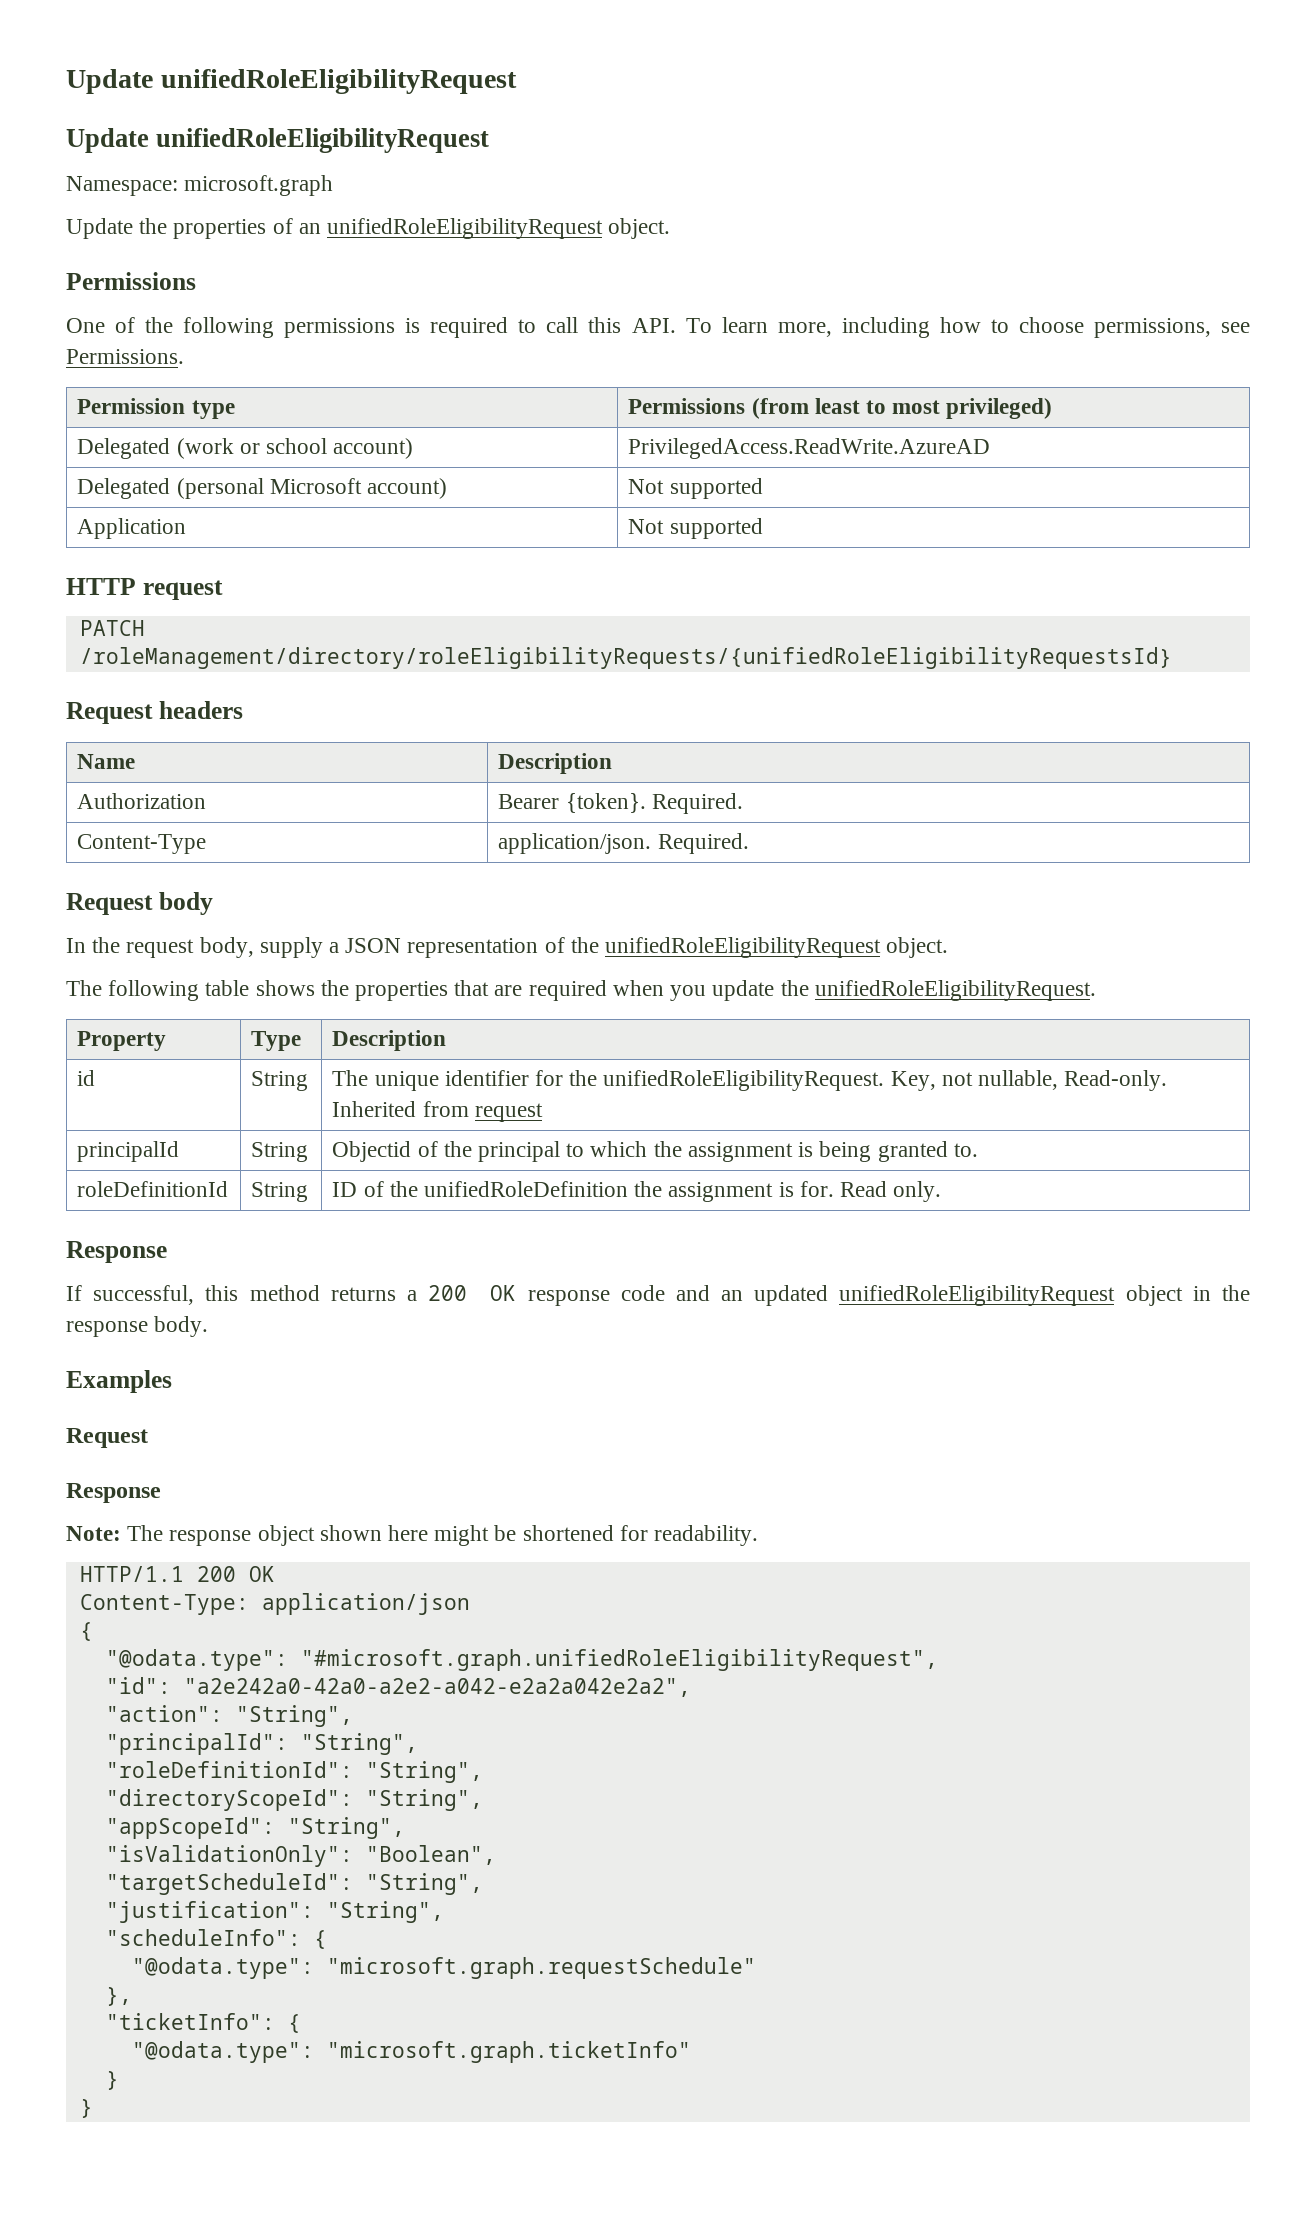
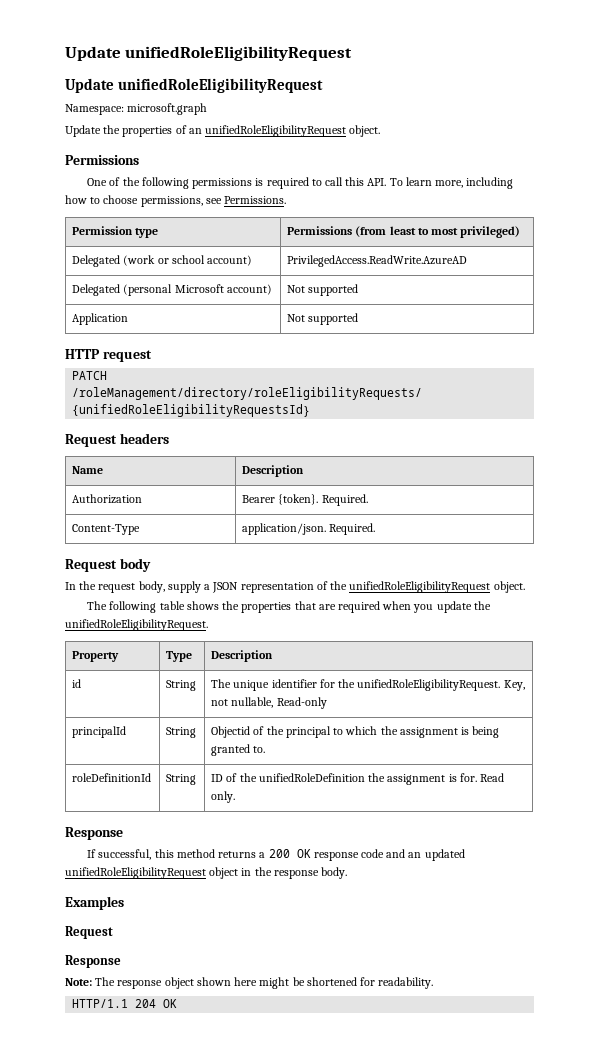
- id | String | The unique identifier for the unifiedRoleEligibilityRequest. Key, not nullable, Read-only. Inherited from request
+ id | String | The unique identifier for the unifiedRoleEligibilityRequest. Key, not nullable, Read-only
- HTTP/1.1 200 OK
- Content-Type: application/json
- {
- "@odata.type": "#microsoft.graph.unifiedRoleEligibilityRequest",
- "id": "a2e242a0-42a0-a2e2-a042-e2a2a042e2a2",
- "action": "String",
- "principalId": "String",
- "roleDefinitionId": "String",
- "directoryScopeId": "String",
- "appScopeId": "String",
- "isValidationOnly": "Boolean",
- "targetScheduleId": "String",
- "justification": "String",
- "scheduleInfo": {
- "@odata.type": "microsoft.graph.requestSchedule"
- },
- "ticketInfo": {
- "@odata.type": "microsoft.graph.ticketInfo"
- }
- }
+ HTTP/1.1 204 OK

